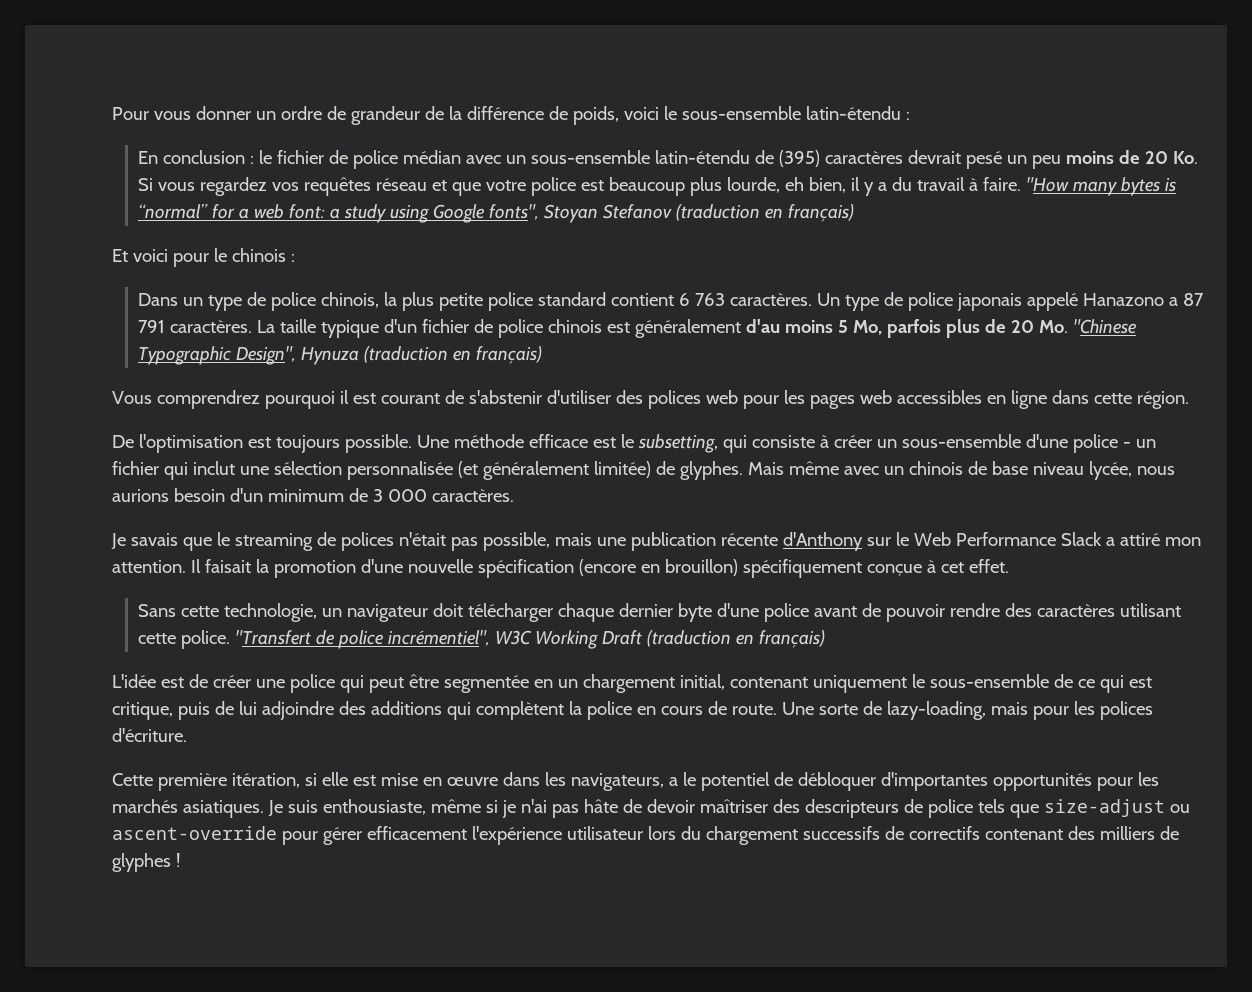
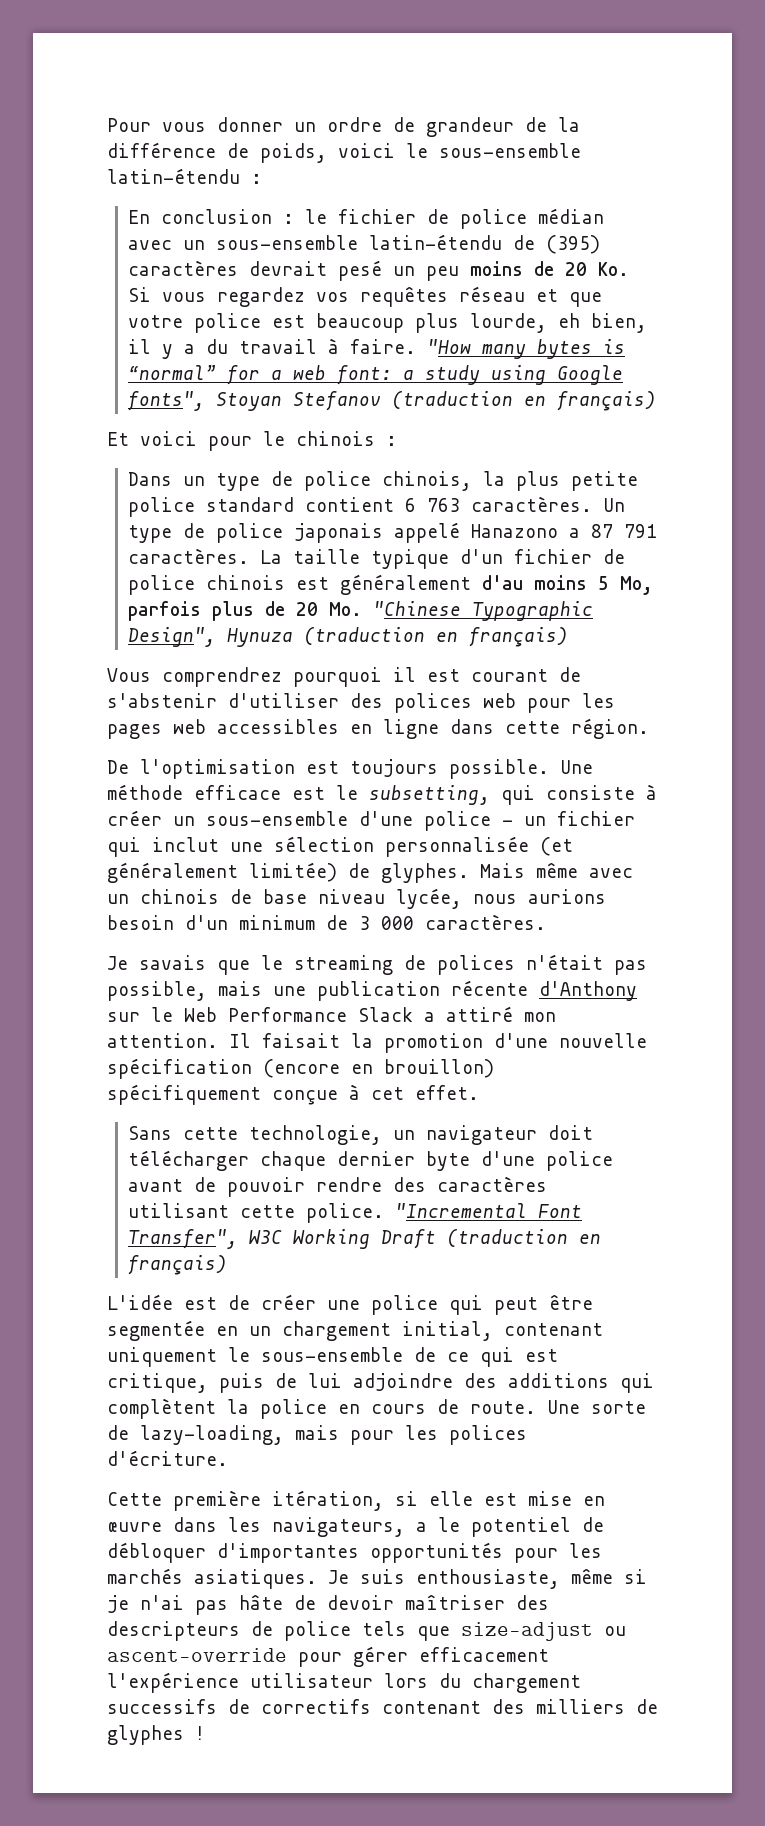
- "Transfert de police incrémentiel", W3C Working Draft (traduction en français)
+ "Incremental Font Transfer", W3C Working Draft (traduction en français)

